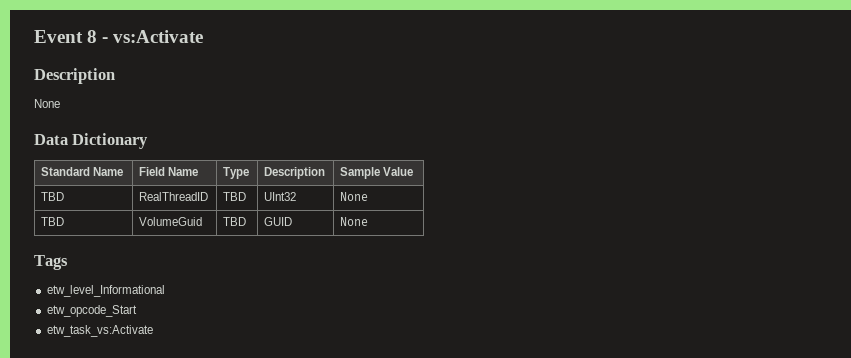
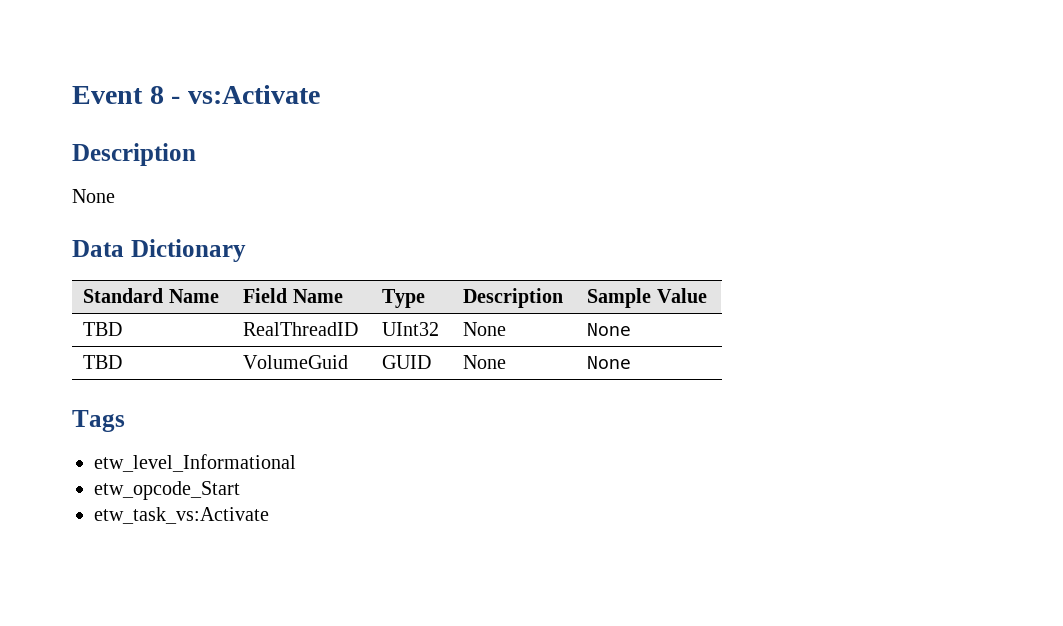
- TBD | RealThreadID | TBD | UInt32 | None
+ TBD | RealThreadID | UInt32 | None | None
- TBD | VolumeGuid | TBD | GUID | None
+ TBD | VolumeGuid | GUID | None | None

